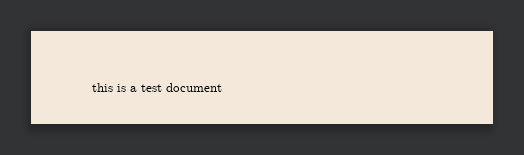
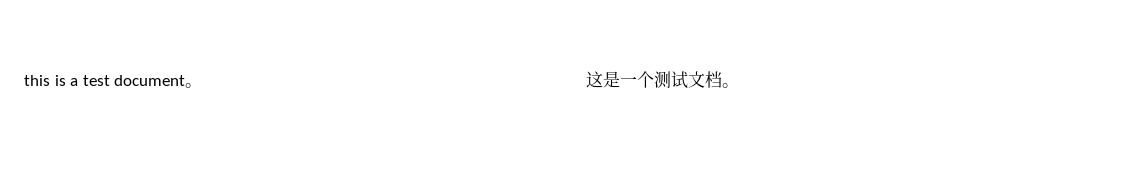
- this is a test document
+ this is a test document。
+ 这是一个测试文档。

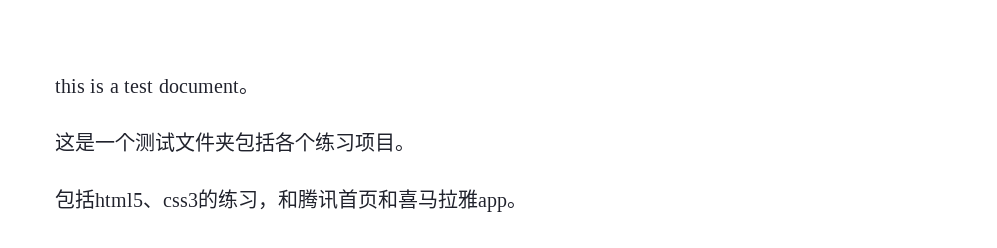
- 这是一个测试文档。
+ 这是一个测试文件夹包括各个练习项目。
+ 包括html5、css3的练习，和腾讯首页和喜马拉雅app。

